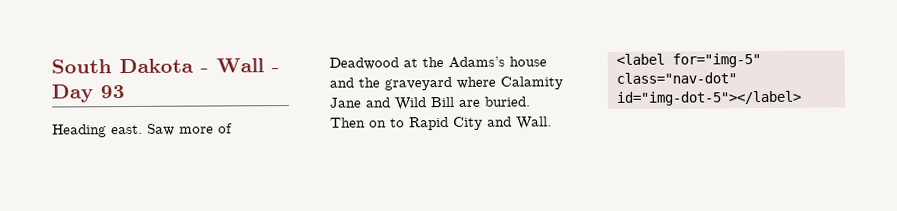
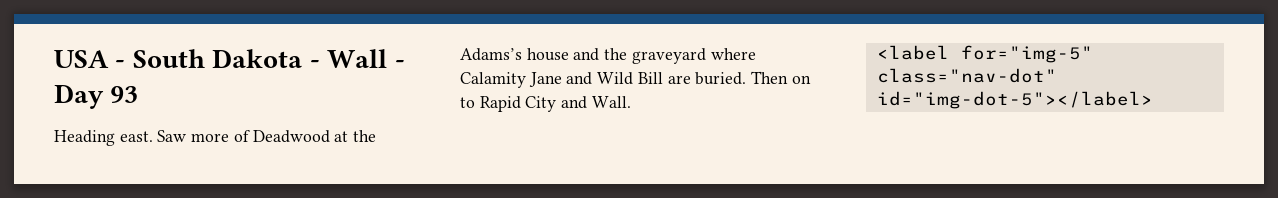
- South Dakota - Wall - Day 93
+ USA - South Dakota - Wall - Day 93

